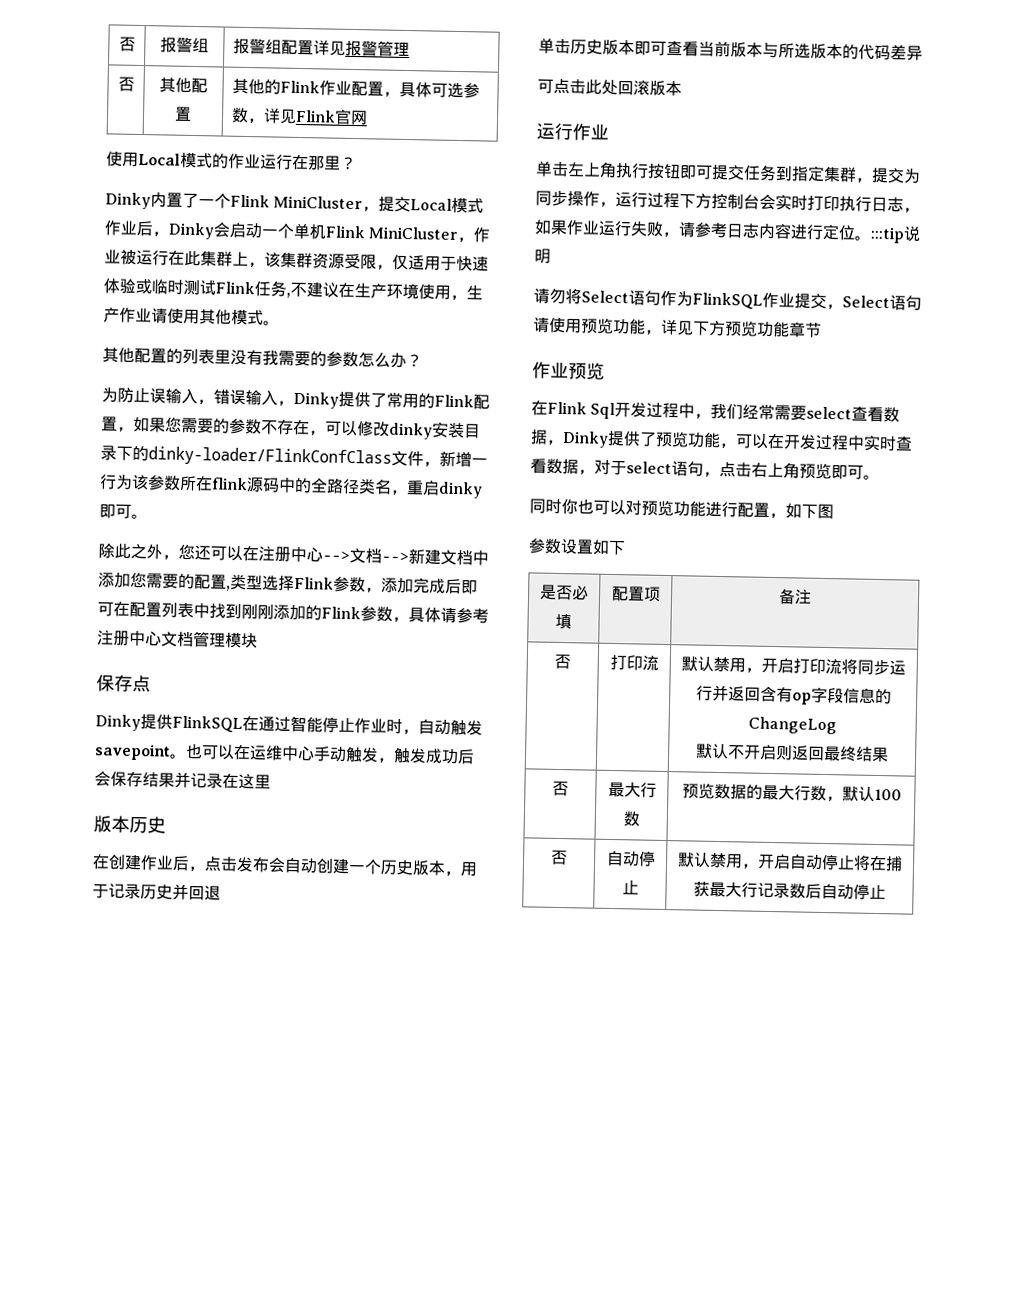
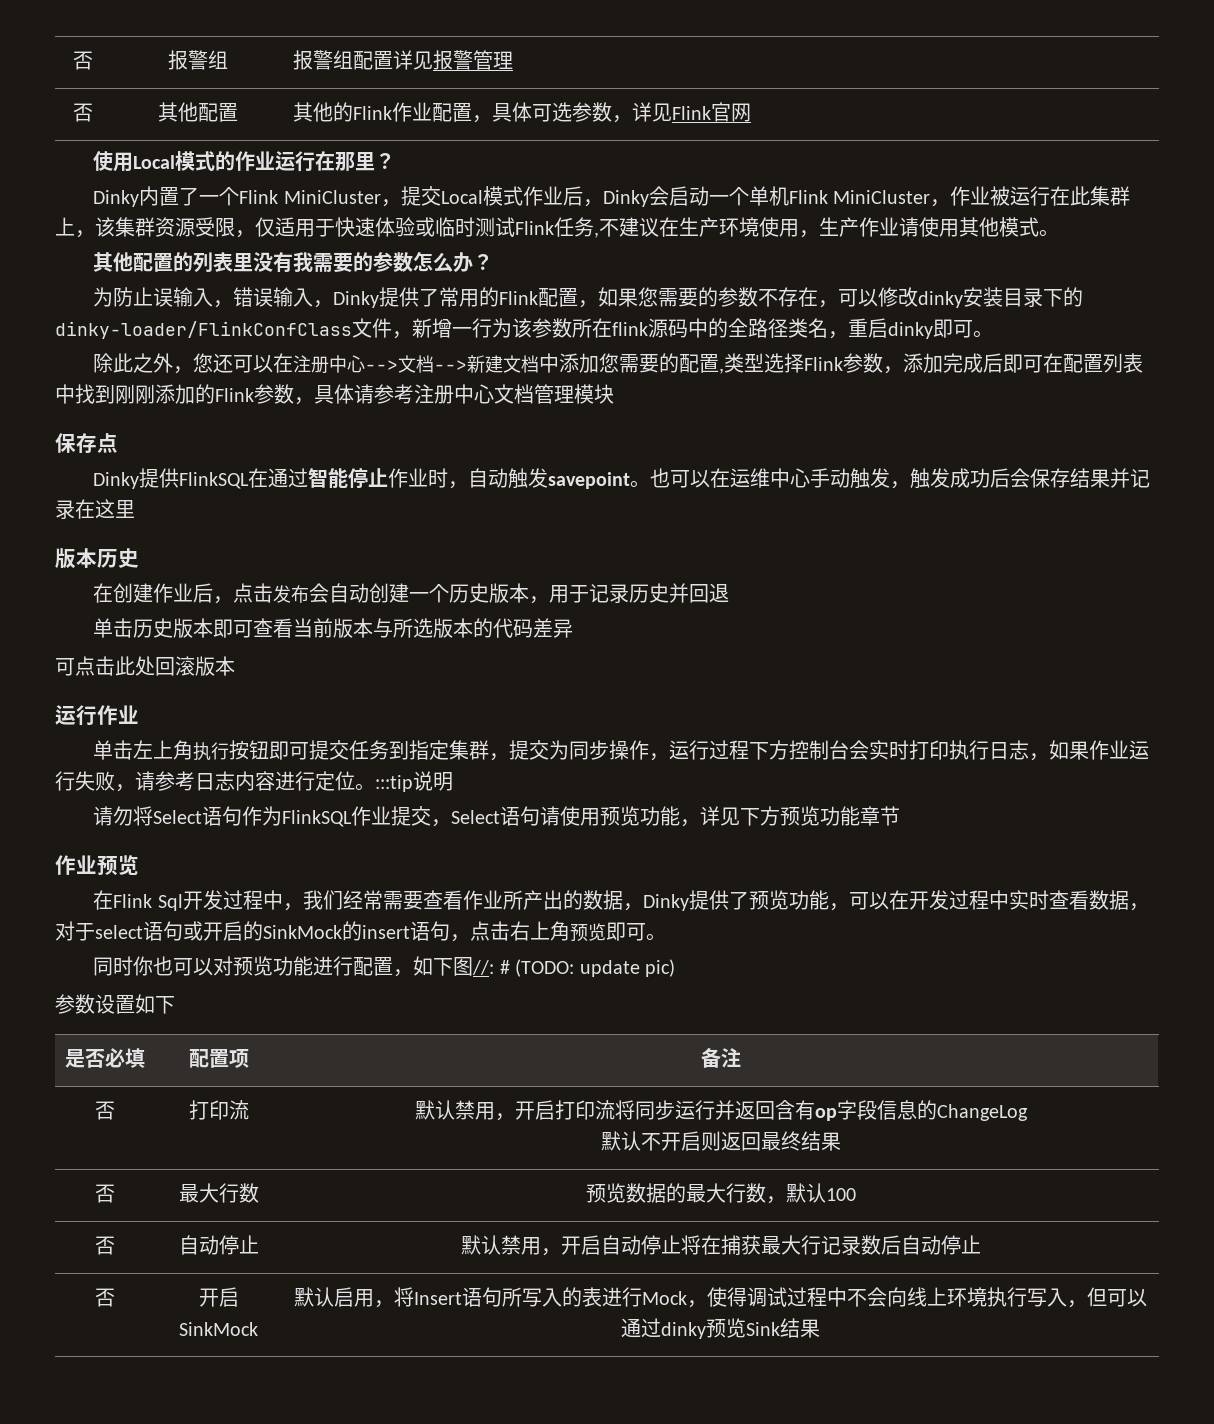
- 在Flink Sql开发过程中，我们经常需要select查看数据，Dinky提供了预览功能，可以在开发过程中实时查看数据，对于select语句，点击右上角预览即可。
+ 在Flink Sql开发过程中，我们经常需要查看作业所产出的数据，Dinky提供了预览功能，可以在开发过程中实时查看数据，对于select语句或开启的SinkMock的insert语句，点击右上角预览即可。
- 同时你也可以对预览功能进行配置，如下图
+ 同时你也可以对预览功能进行配置，如下图//: # (TODO: update pic)
+ 否 | 开启SinkMock | 默认启用，将Insert语句所写入的表进行Mock，使得调试过程中不会向线上环境执行写入，但可以通过dinky预览Sink结果

